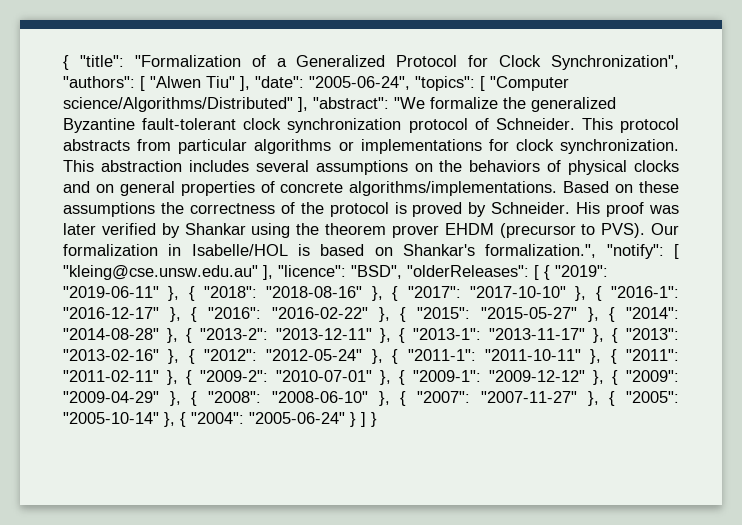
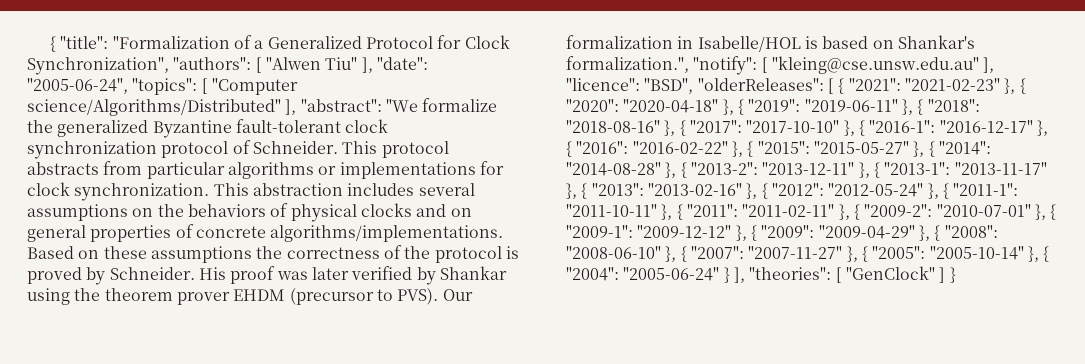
- [ { "2019":
+ [ { "2021": "2021-02-23" }, { "2020": "2020-04-18" }, { "2019":
- "2005-06-24" } ] }
+ "2005-06-24" } ], "theories": [ "GenClock" ] }

